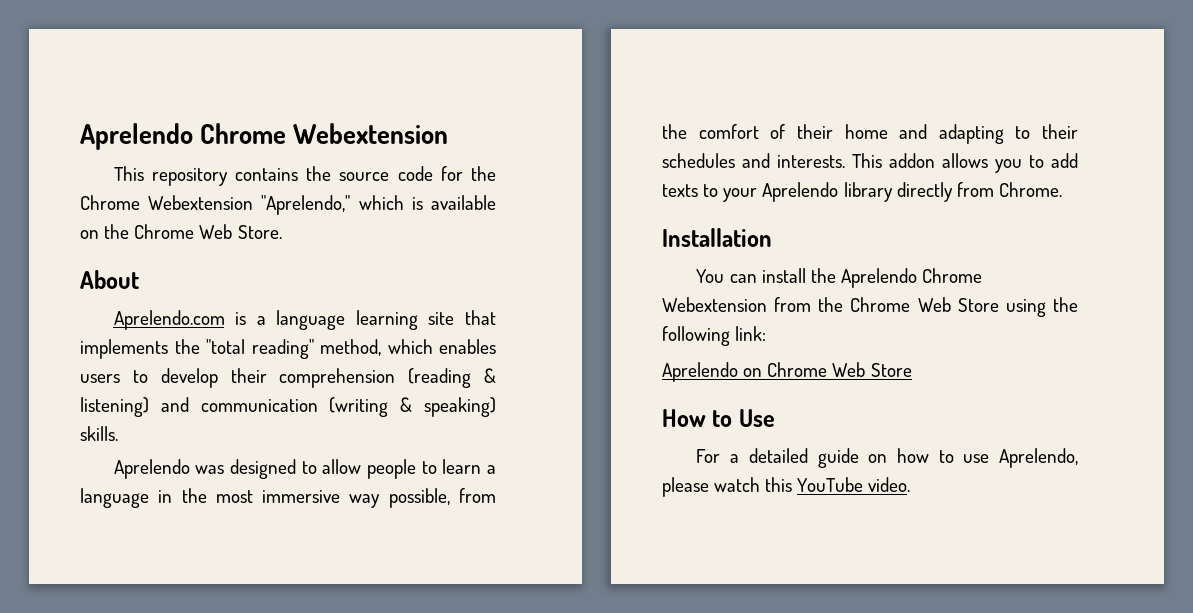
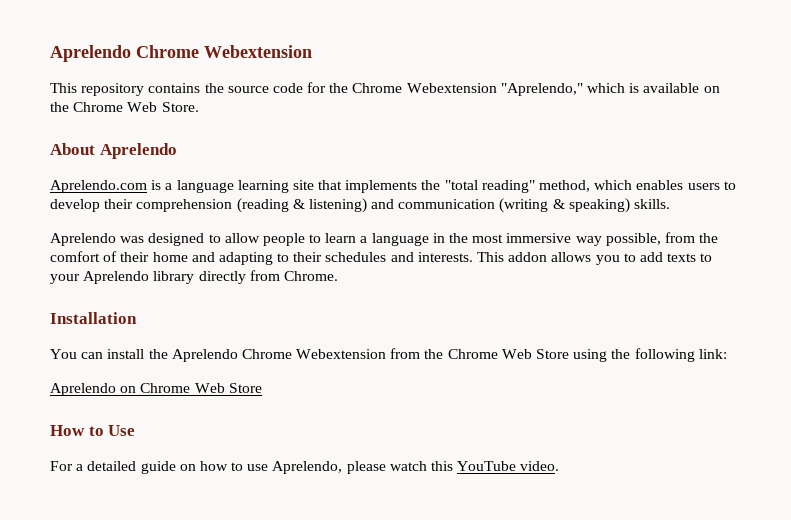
- About
+ About Aprelendo

